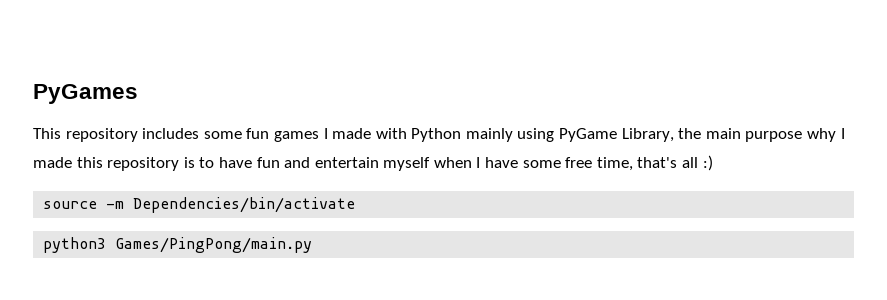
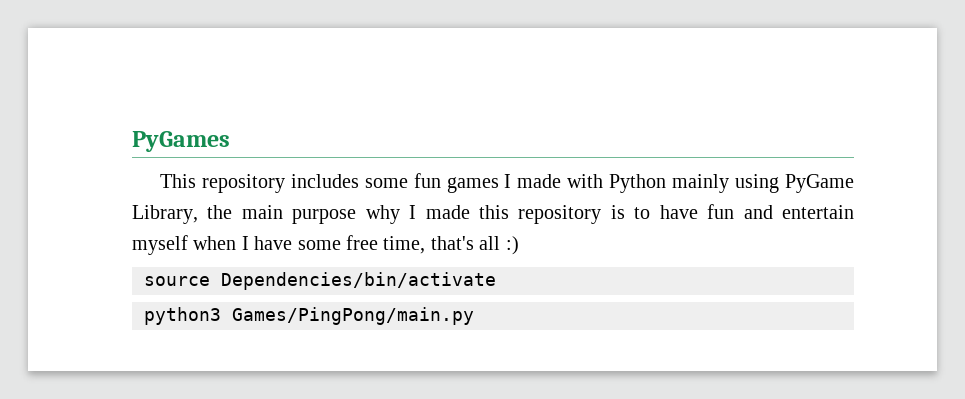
- source -m Dependencies/bin/activate
+ source Dependencies/bin/activate

